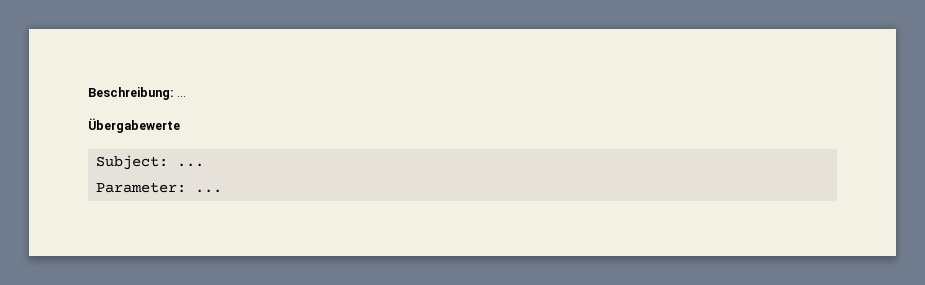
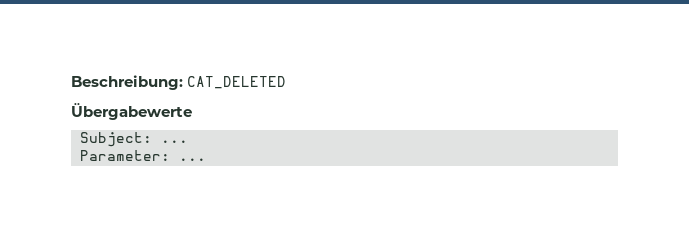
- Beschreibung: ...
+ Beschreibung: CAT_DELETED

